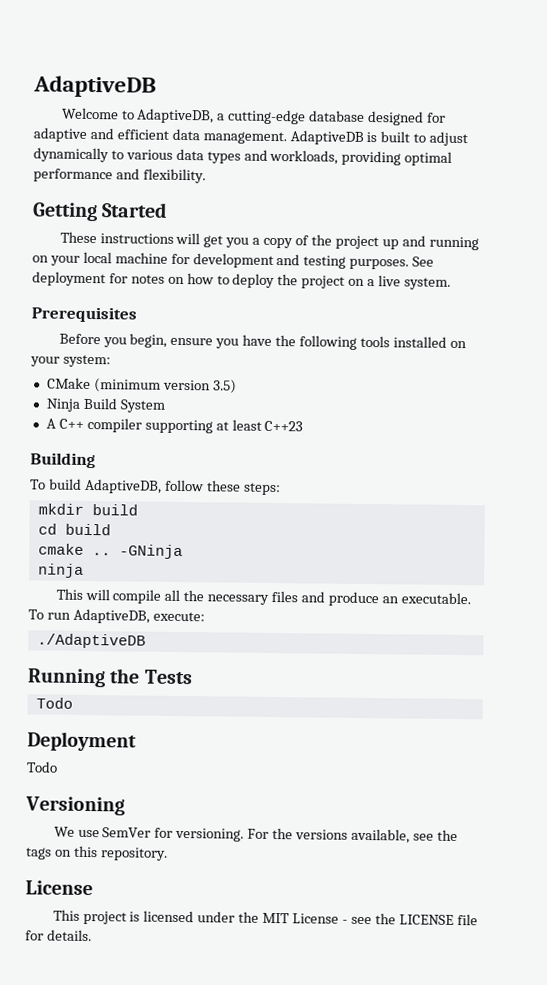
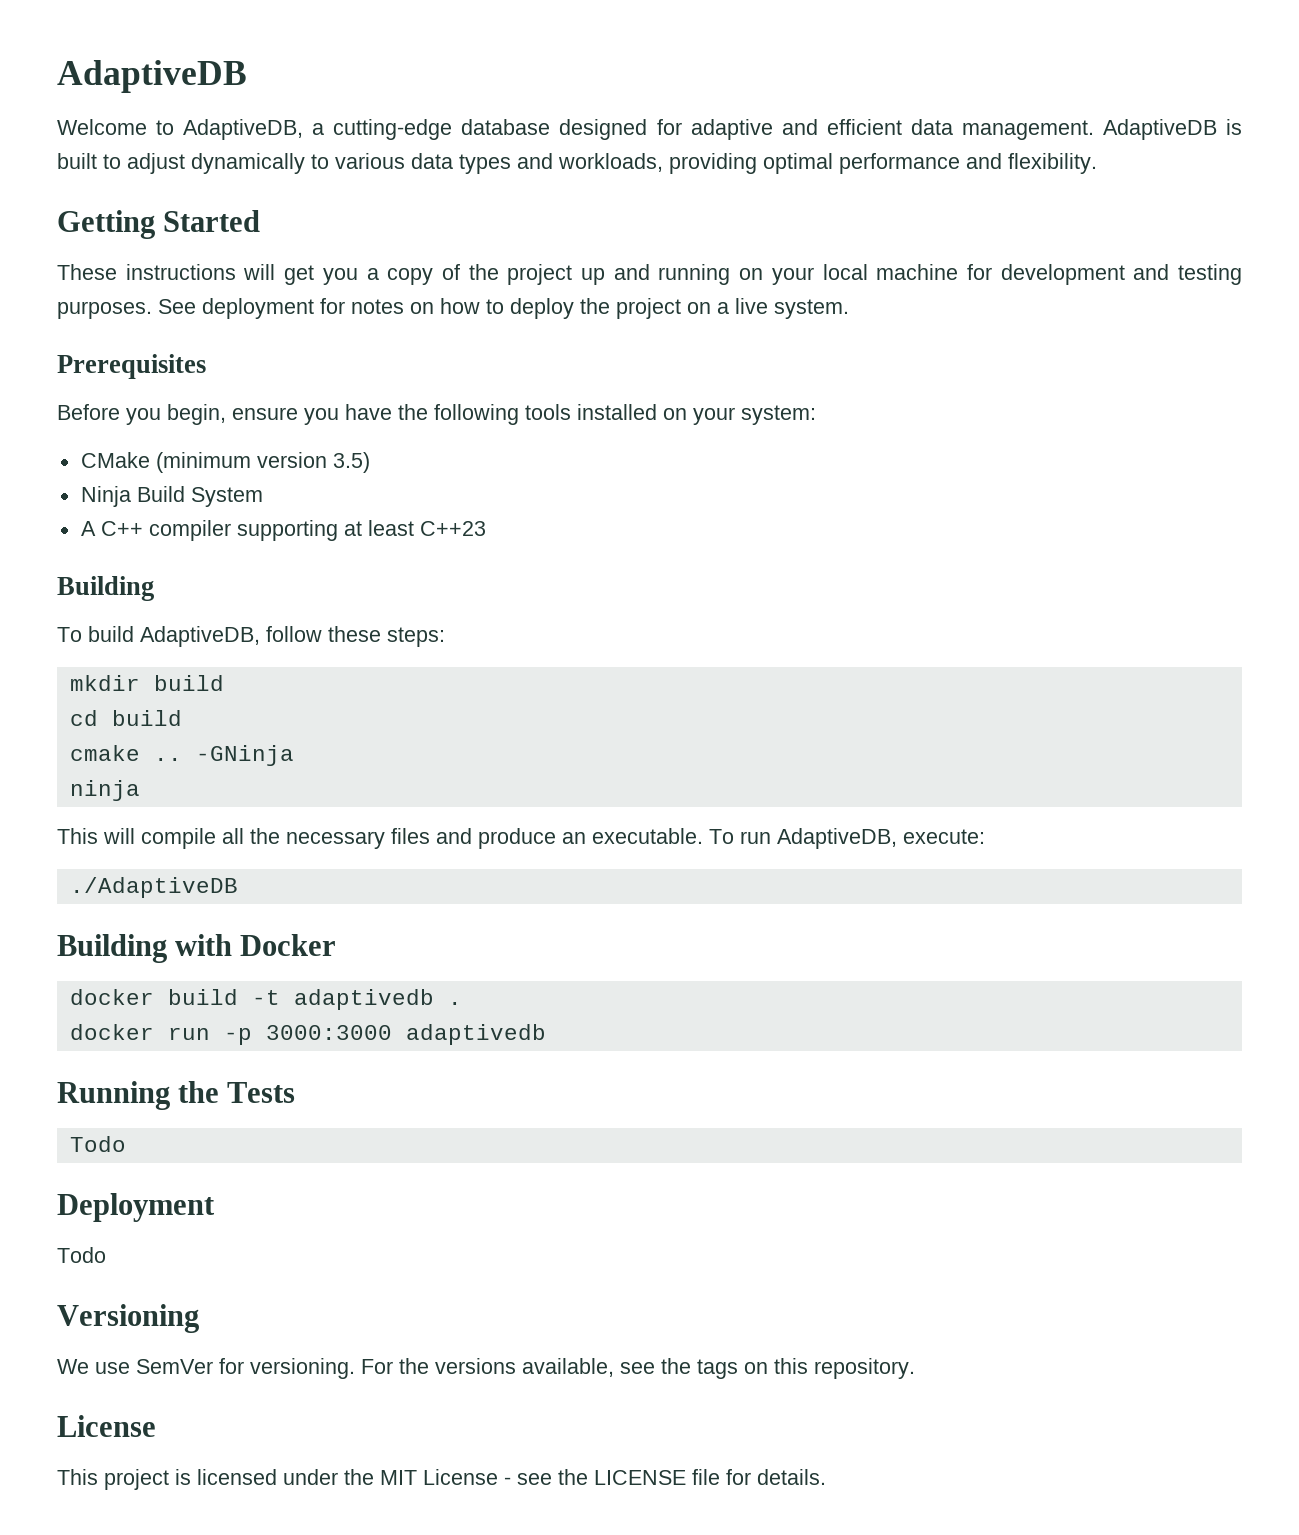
+ Building with Docker
+ docker build -t adaptivedb .
+ docker run -p 3000:3000 adaptivedb

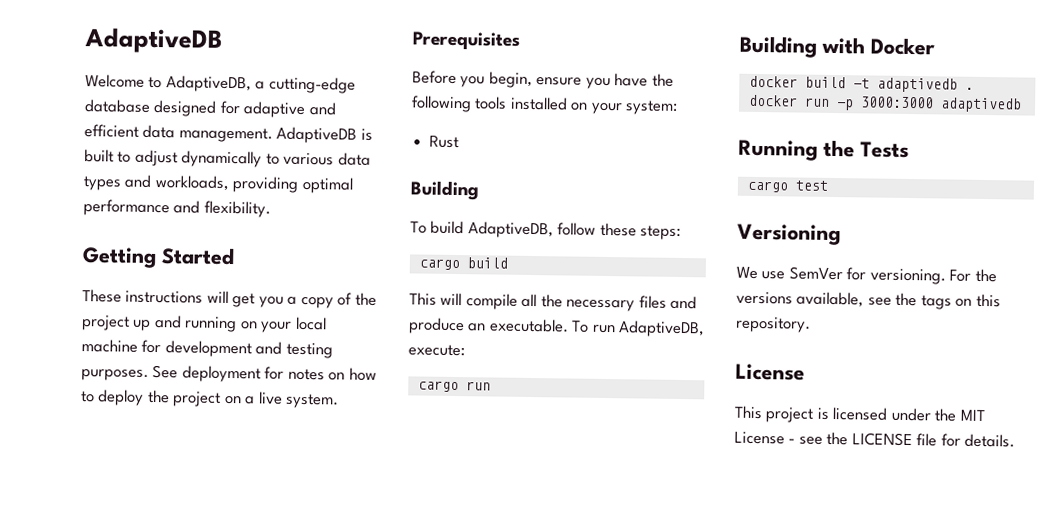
- CMake (minimum version 3.5)
- Ninja Build System
- A C++ compiler supporting at least C++23
+ Rust
- mkdir build
- cd build
- cmake .. -GNinja
- ninja
+ cargo build
- ./AdaptiveDB
+ cargo run
  Running the Tests
- Todo
- Deployment
- Todo
+ cargo test

